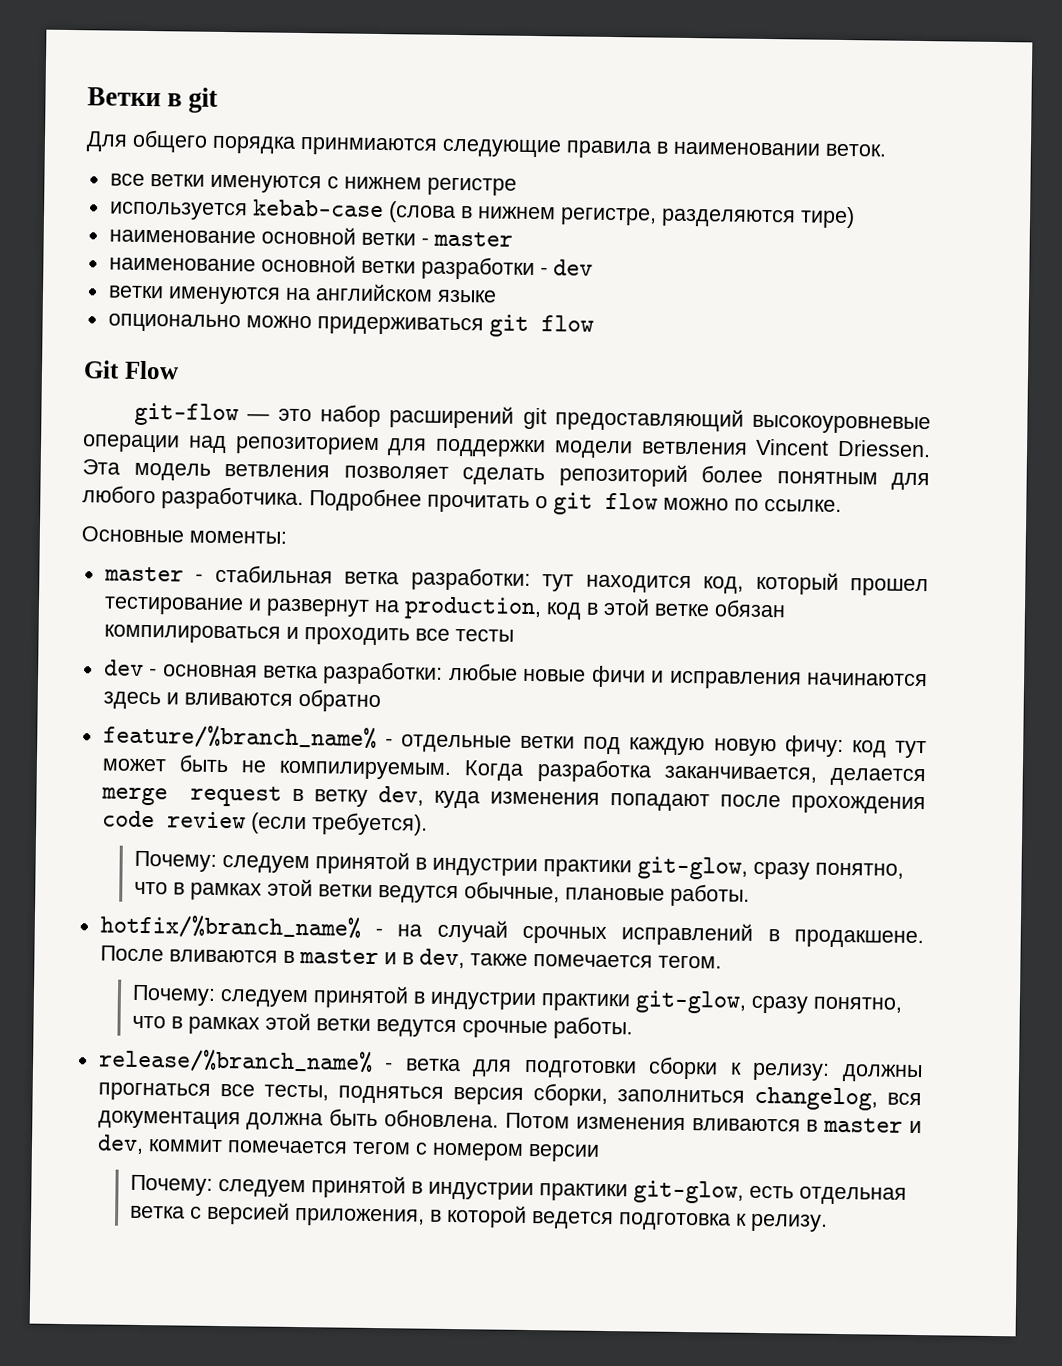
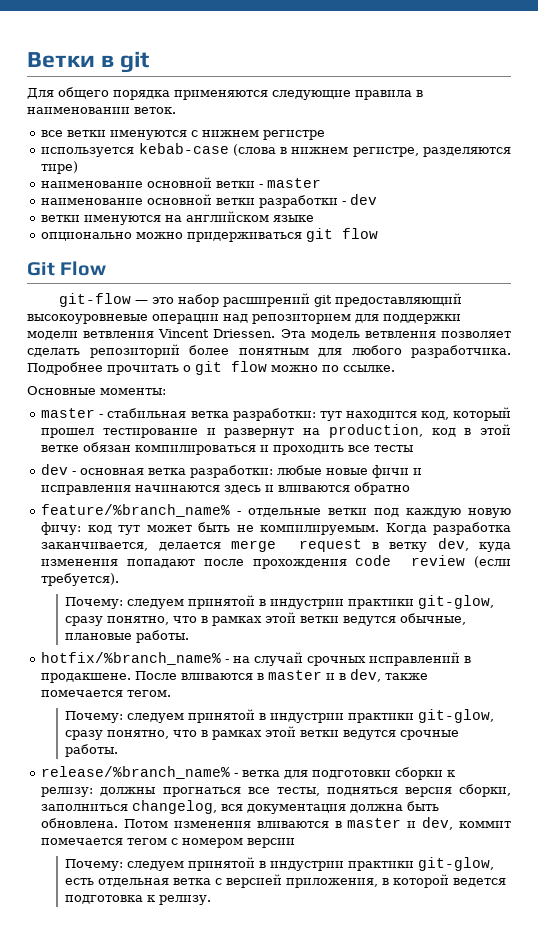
- Для общего порядка принмиаются следующие правила в наименовании веток.
+ Для общего порядка применяются следующие правила в наименовании веток.

